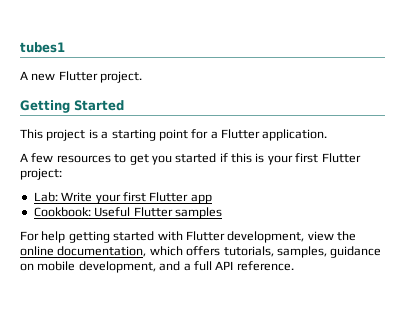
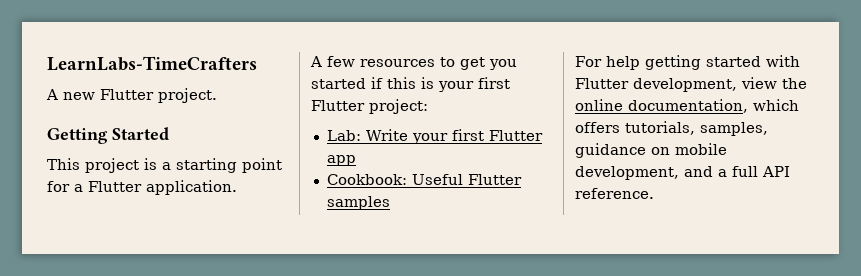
- tubes1
+ LearnLabs-TimeCrafters

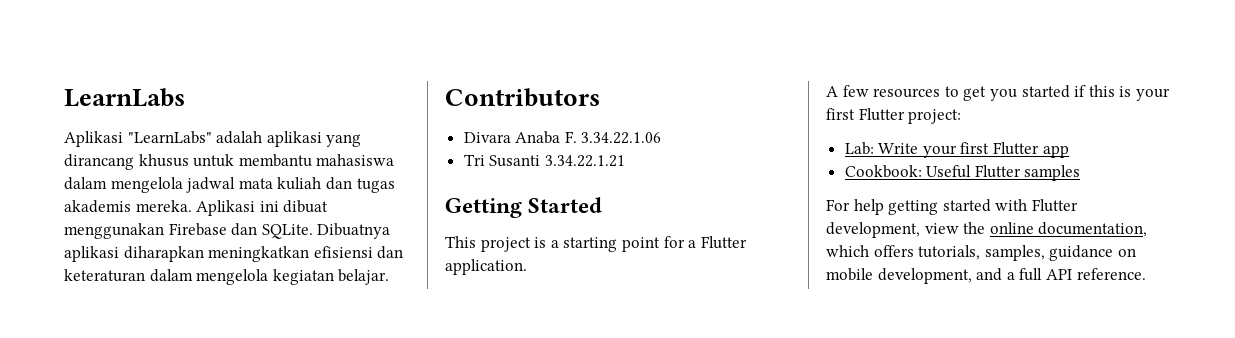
- LearnLabs-TimeCrafters
- A new Flutter project.
+ LearnLabs
+ Aplikasi "LearnLabs" adalah aplikasi yang dirancang khusus untuk membantu mahasiswa dalam mengelola jadwal mata kuliah dan tugas akademis mereka. Aplikasi ini dibuat menggunakan Firebase dan SQLite. Dibuatnya aplikasi diharapkan meningkatkan efisiensi dan keteraturan dalam mengelola kegiatan belajar.
+ Contributors
+ Divara Anaba F. 3.34.22.1.06
+ Tri Susanti 3.34.22.1.21

